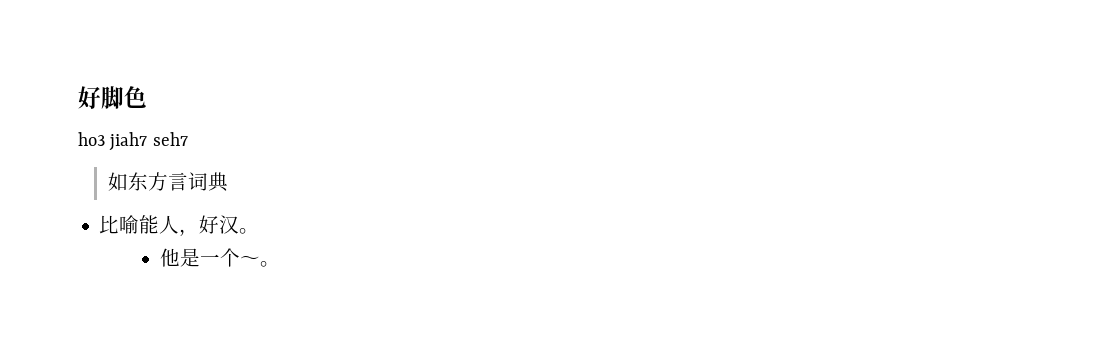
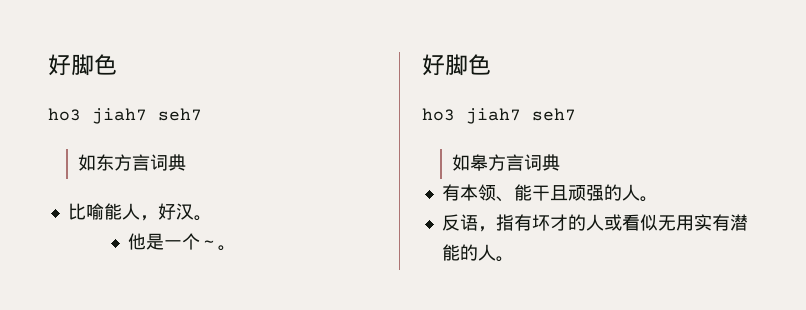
  他是一个～。
+ 好脚色
+ ho3 jiah7 seh7
+ 如皋方言词典
+ 有本领、能干且顽强的人。
+ 反语，指有坏才的人或看似无用实有潜能的人。

